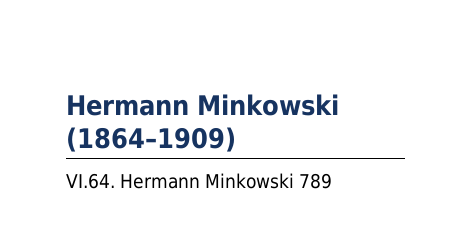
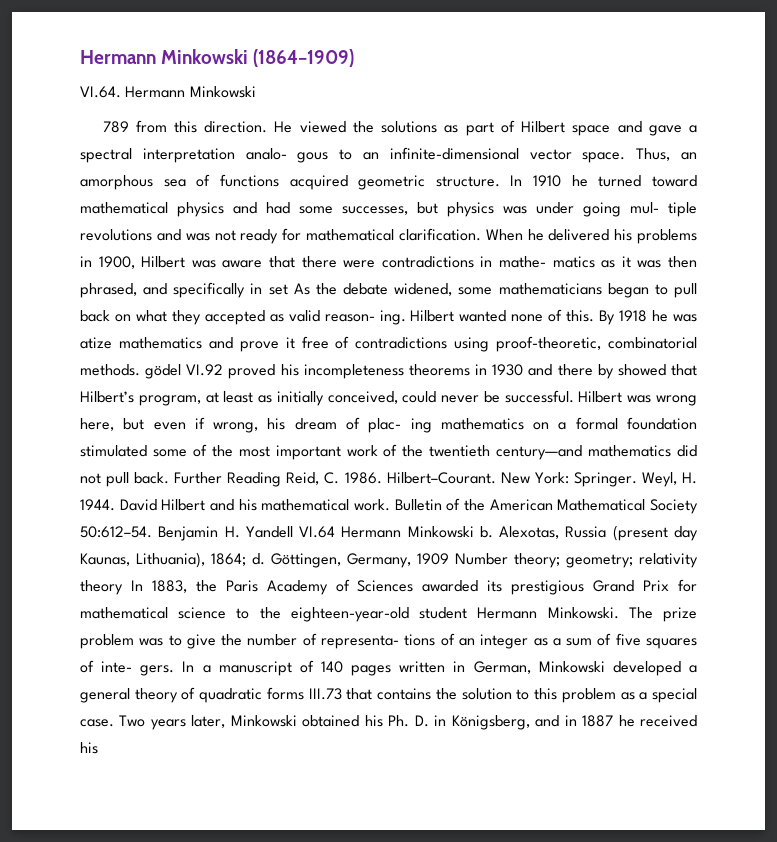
- VI.64. Hermann Minkowski 789
+ VI.64. Hermann Minkowski
+ 789 from this direction. He viewed the solutions as part of Hilbert space and gave a spectral interpretation analo- gous to an infinite-dimensional vector space. Thus, an amorphous sea of functions acquired geometric structure. In 1910 he turned toward mathematical physics and had some successes, but physics was under going mul- tiple revolutions and was not ready for mathematical clarification. When he delivered his problems in 1900, Hilbert was aware that there were contradictions in mathe- matics as it was then phrased, and specifically in set As the debate widened, some mathematicians began to pull back on what they accepted as valid reason- ing. Hilbert wanted none of this. By 1918 he was atize mathematics and prove it free of contradictions using proof-theoretic, combinatorial methods. gödel VI.92 proved his incompleteness theorems in 1930 and there by showed that Hilbert’s program, at least as initially conceived, could never be successful. Hilbert was wrong here, but even if wrong, his dream of plac- ing mathematics on a formal foundation stimulated some of the most important work of the twentieth century—and mathematics did not pull back. Further Reading Reid, C. 1986. Hilbert–Courant. New York: Springer. Weyl, H. 1944. David Hilbert and his mathematical work. Bulletin of the American Mathematical Society 50:612–54. Benjamin H. Yandell VI.64 Hermann Minkowski b. Alexotas, Russia (present day Kaunas, Lithuania), 1864; d. Göttingen, Germany, 1909 Number theory; geometry; relativity theory In 1883, the Paris Academy of Sciences awarded its prestigious Grand Prix for mathematical science to the eighteen-year-old student Hermann Minkowski. The prize problem was to give the number of representa- tions of an integer as a sum of five squares of inte- gers. In a manuscript of 140 pages written in German, Minkowski developed a general theory of quadratic forms III.73 that contains the solution to this problem as a special case. Two years later, Minkowski obtained his Ph. D. in Königsberg, and in 1887 he received his

